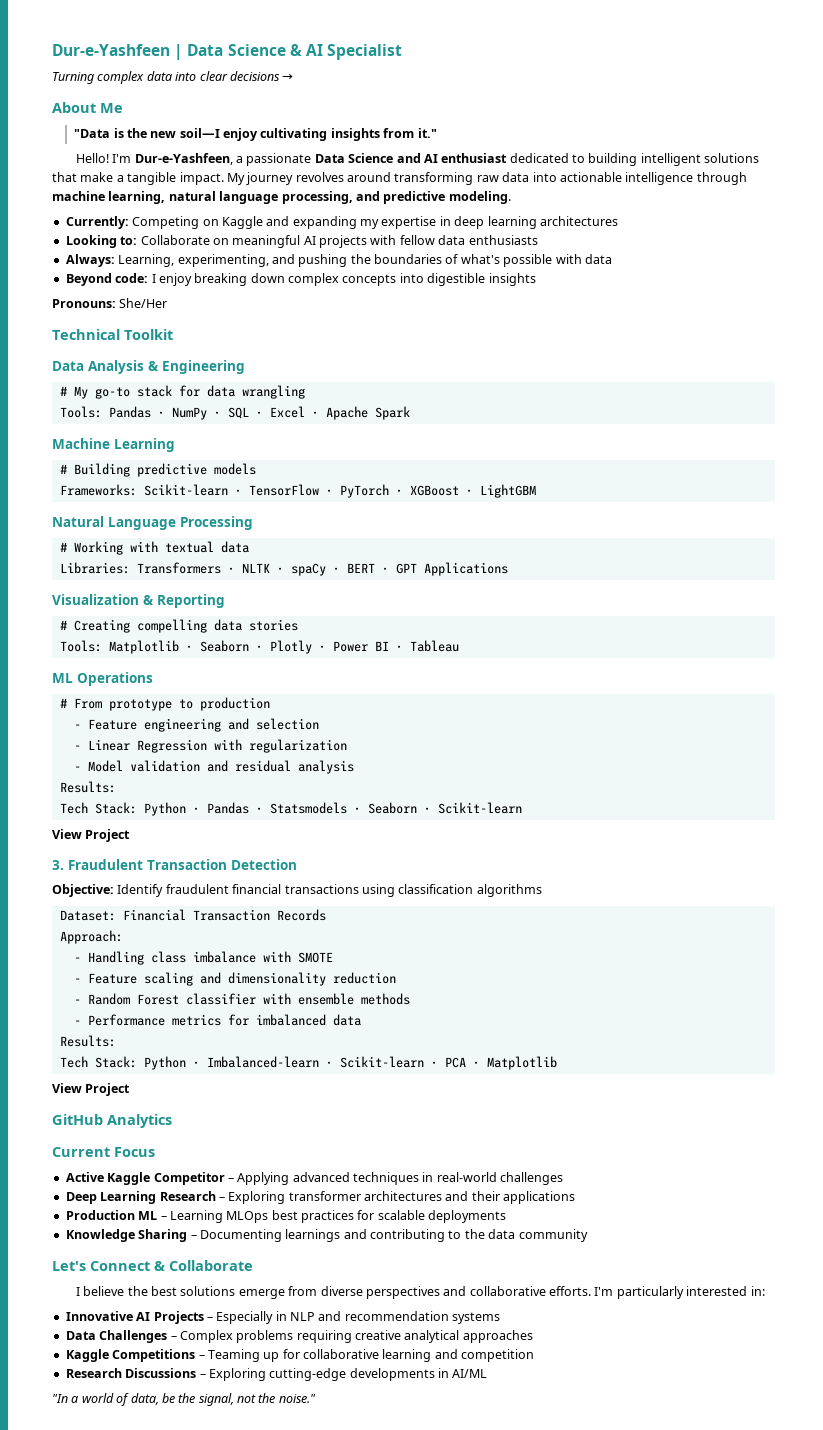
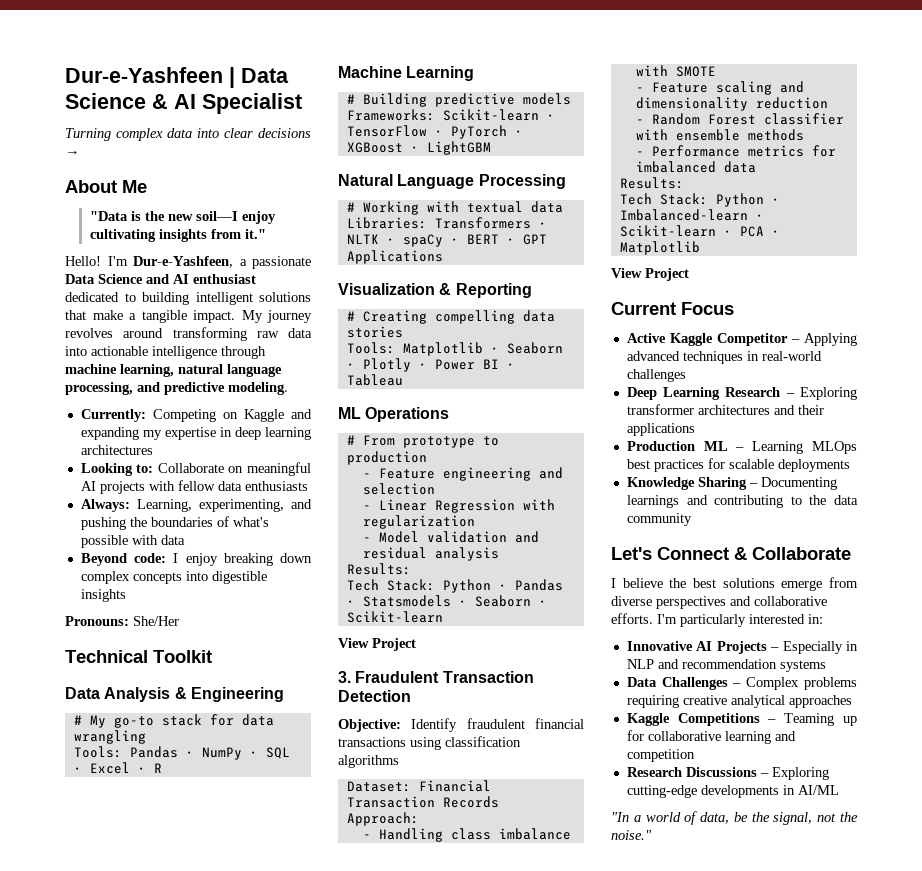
- Tools: Pandas · NumPy · SQL · Excel · Apache Spark
+ Tools: Pandas · NumPy · SQL · Excel · R
- GitHub Analytics

